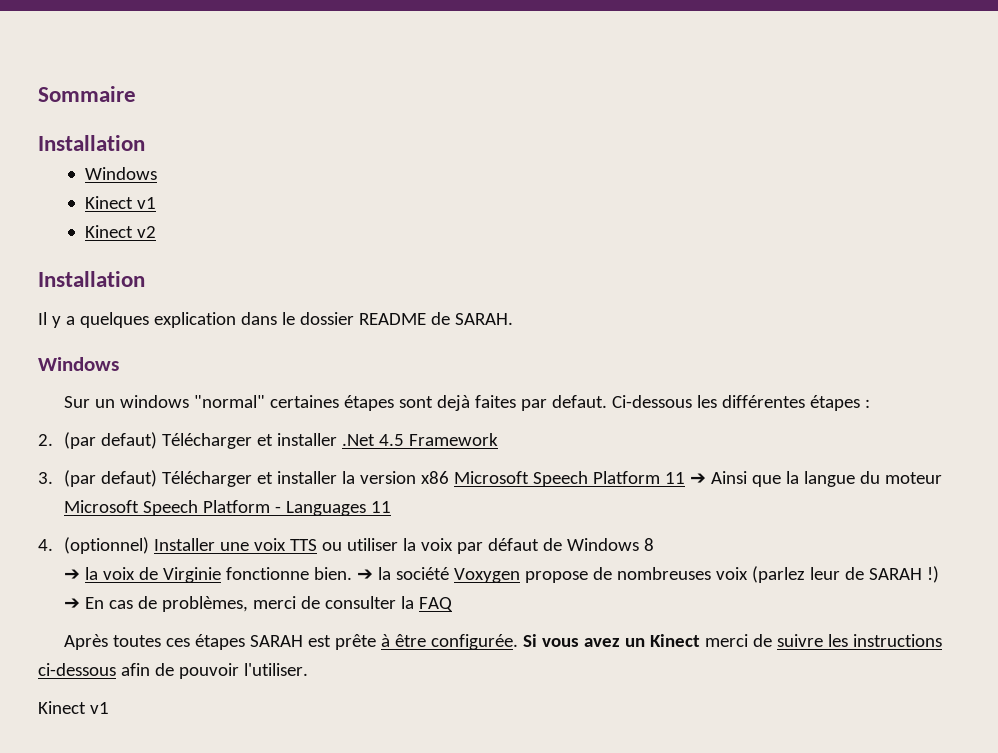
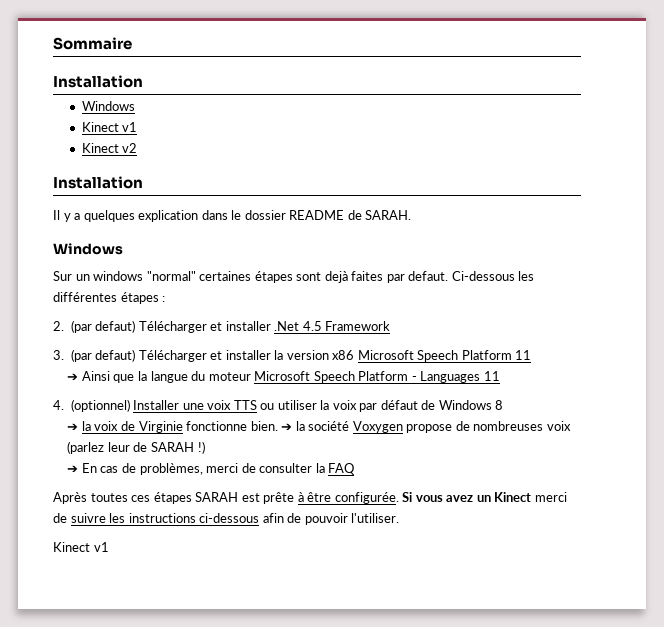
- 3. (par defaut) Télécharger et installer la version x86 Microsoft Speech Platform 11 ➔ Ainsi que la langue du moteur Microsoft Speech Platform - Languages 11
+ 3. (par defaut) Télécharger et installer la version x86 Microsoft Speech Platform 11
+ ➔ Ainsi que la langue du moteur Microsoft Speech Platform - Languages 11

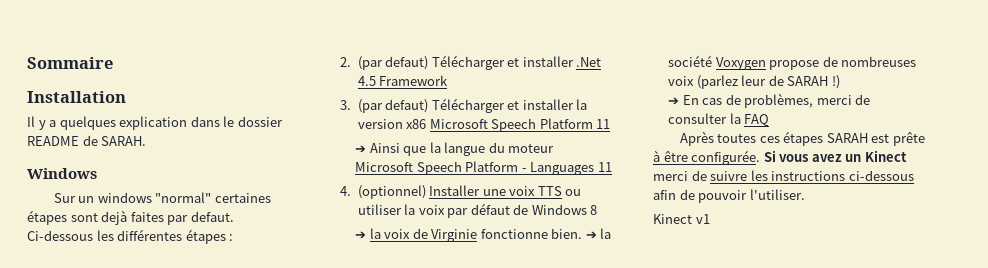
  Sommaire
- Installation
- Windows
- Kinect v1
- Kinect v2

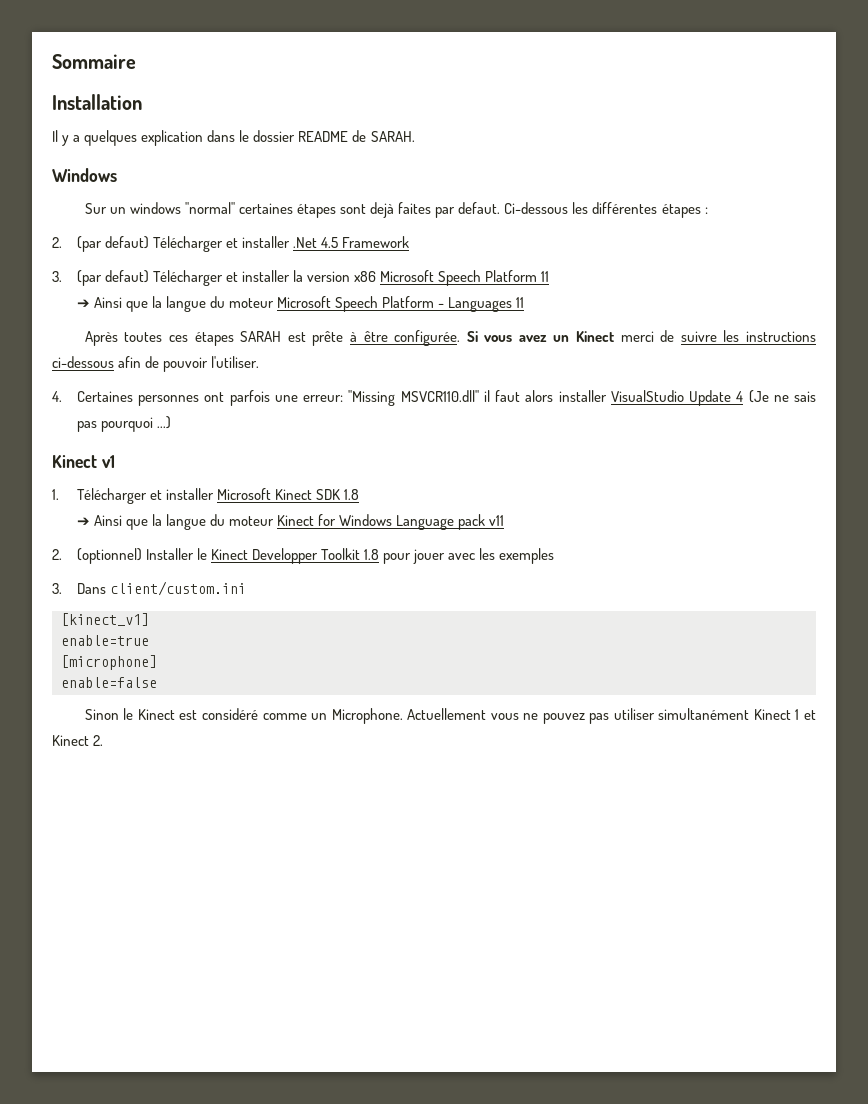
- 4. (optionnel) Installer une voix TTS ou utiliser la voix par défaut de Windows 8
- ➔ la voix de Virginie fonctionne bien. ➔ la société Voxygen propose de nombreuses voix (parlez leur de SARAH !)
- ➔ En cas de problèmes, merci de consulter la FAQ
+ 4. Certaines personnes ont parfois une erreur: "Missing MSVCR110.dll" il faut alors installer VisualStudio Update 4 (Je ne sais pas pourquoi ...)
  Kinect v1
+ 1. Télécharger et installer Microsoft Kinect SDK 1.8
+ ➔ Ainsi que la langue du moteur Kinect for Windows Language pack v11
+ 2. (optionnel) Installer le Kinect Developper Toolkit 1.8 pour jouer avec les exemples
+ 3. Dans client/custom.ini
+ [kinect_v1]
+ enable=true
+ [microphone]
+ enable=false
+ Sinon le Kinect est considéré comme un Microphone. Actuellement vous ne pouvez pas utiliser simultanément Kinect 1 et Kinect 2.

